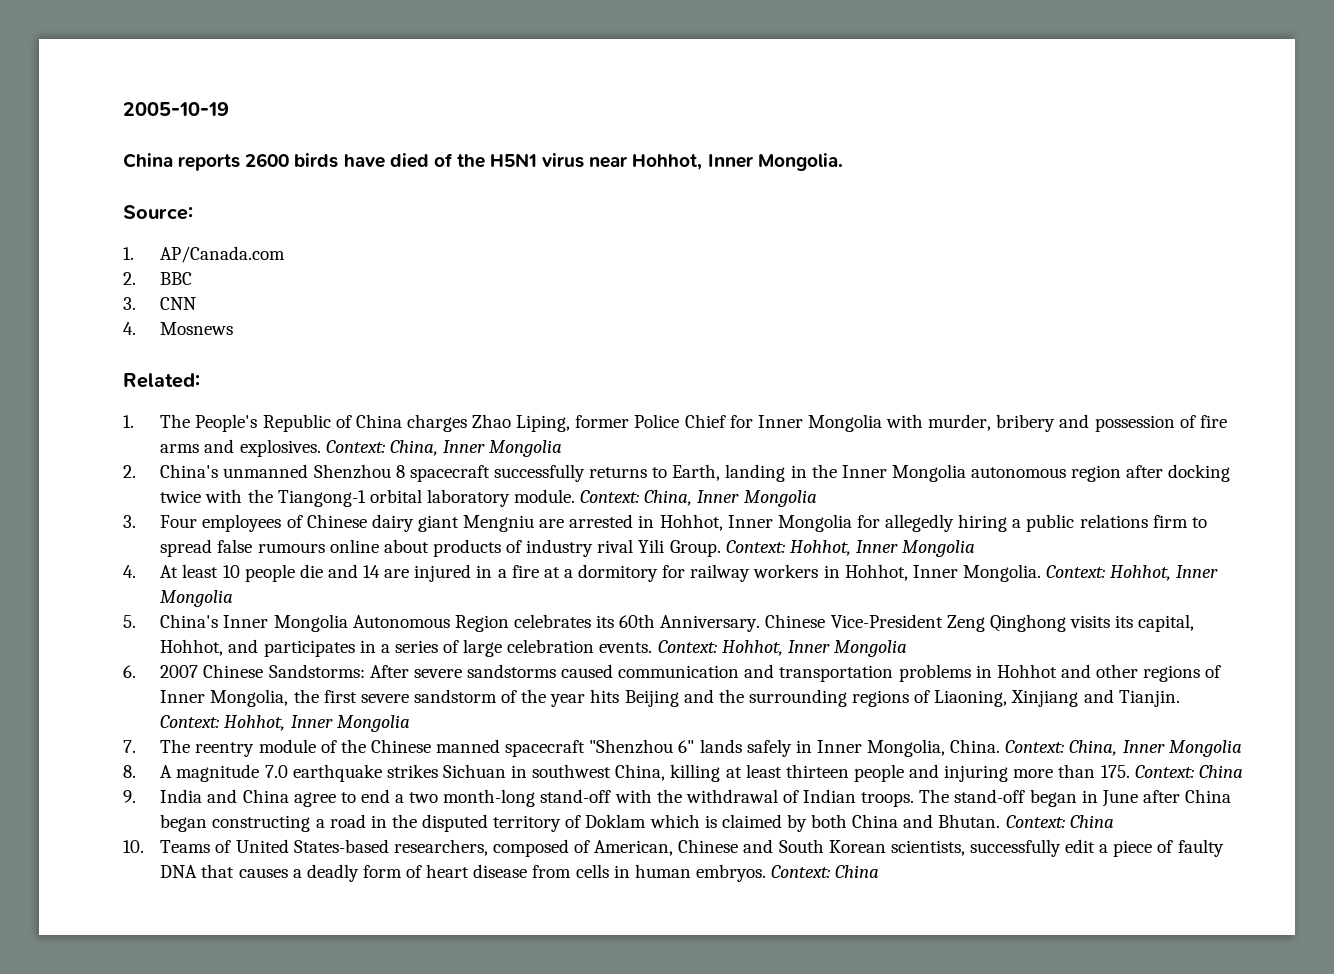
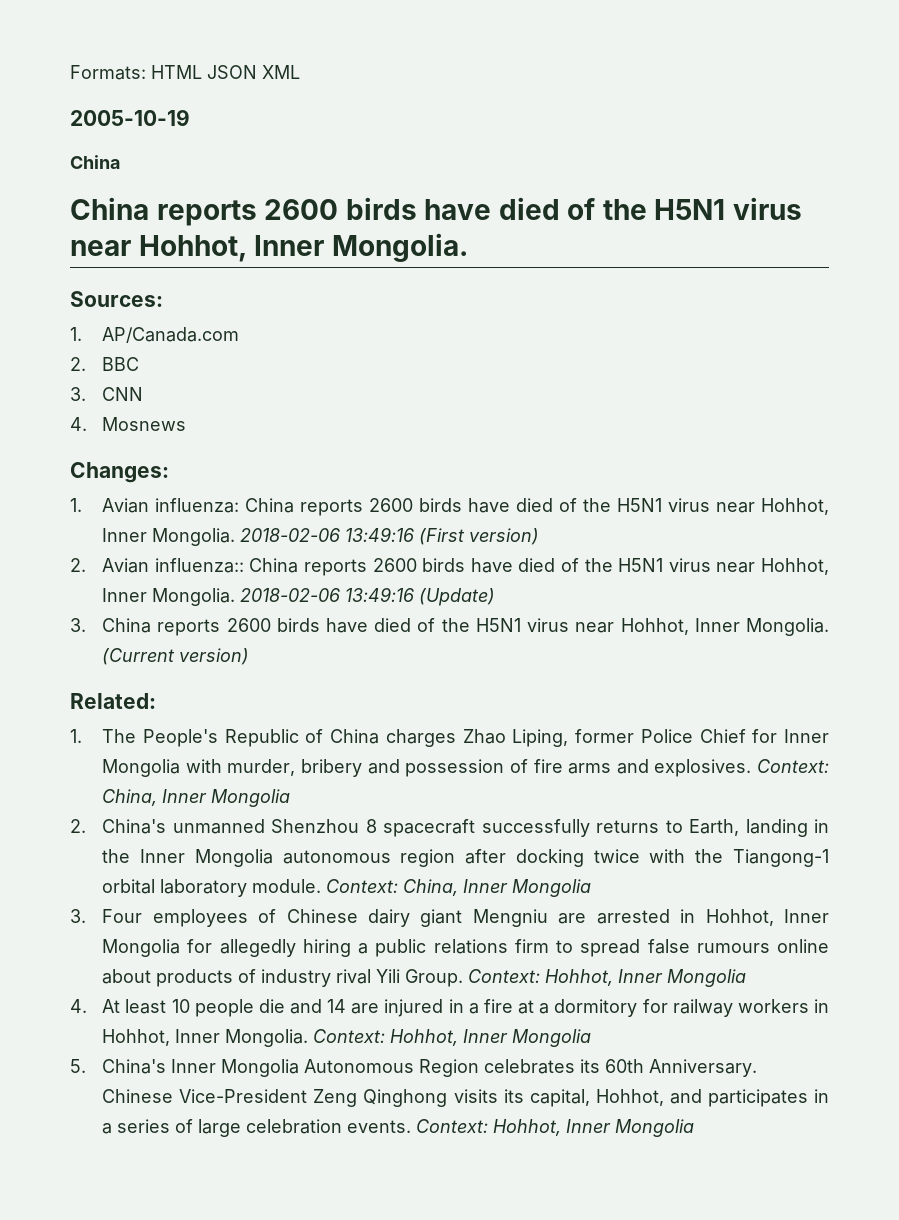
+ Formats: HTML JSON XML
  2005-10-19
+ China
- Source:
+ Sources:
+ Changes:
+ 1. Avian influenza: China reports 2600 birds have died of the H5N1 virus near Hohhot, Inner Mongolia. 2018-02-06 13:49:16 (First version)
+ 2. Avian influenza:: China reports 2600 birds have died of the H5N1 virus near Hohhot, Inner Mongolia. 2018-02-06 13:49:16 (Update)
+ 3. China reports 2600 birds have died of the H5N1 virus near Hohhot, Inner Mongolia. (Current version)
- 6. 2007 Chinese Sandstorms: After severe sandstorms caused communication and transportation problems in Hohhot and other regions of Inner Mongolia, the first severe sandstorm of the year hits Beijing and the surrounding regions of Liaoning, Xinjiang and Tianjin. Context: Hohhot, Inner Mongolia
- 7. The reentry module of the Chinese manned spacecraft "Shenzhou 6" lands safely in Inner Mongolia, China. Context: China, Inner Mongolia
- 8. A magnitude 7.0 earthquake strikes Sichuan in southwest China, killing at least thirteen people and injuring more than 175. Context: China
- 9. India and China agree to end a two month-long stand-off with the withdrawal of Indian troops. The stand-off began in June after China began constructing a road in the disputed territory of Doklam which is claimed by both China and Bhutan. Context: China
- 10. Teams of United States-based researchers, composed of American, Chinese and South Korean scientists, successfully edit a piece of faulty DNA that causes a deadly form of heart disease from cells in human embryos. Context: China

